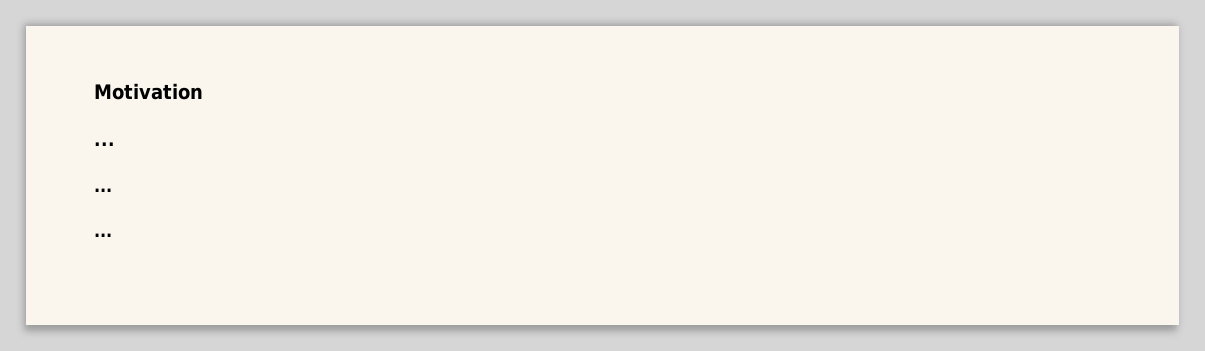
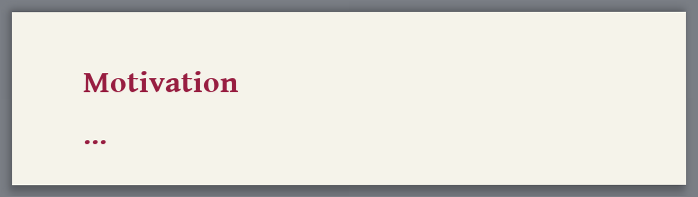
  Motivation
- ...
- ...

